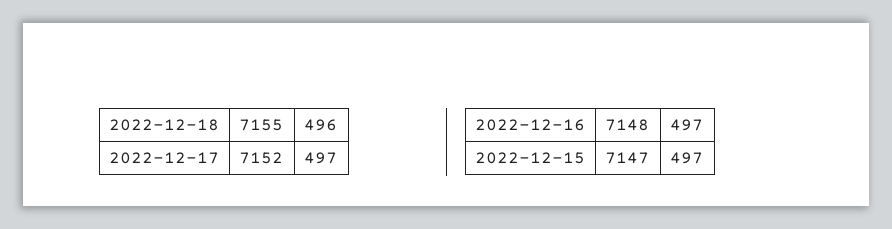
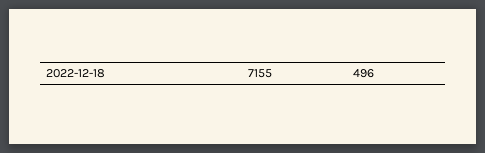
- 2022-12-17 | 7152 | 497
- 2022-12-16 | 7148 | 497
- 2022-12-15 | 7147 | 497

